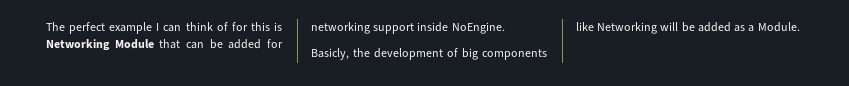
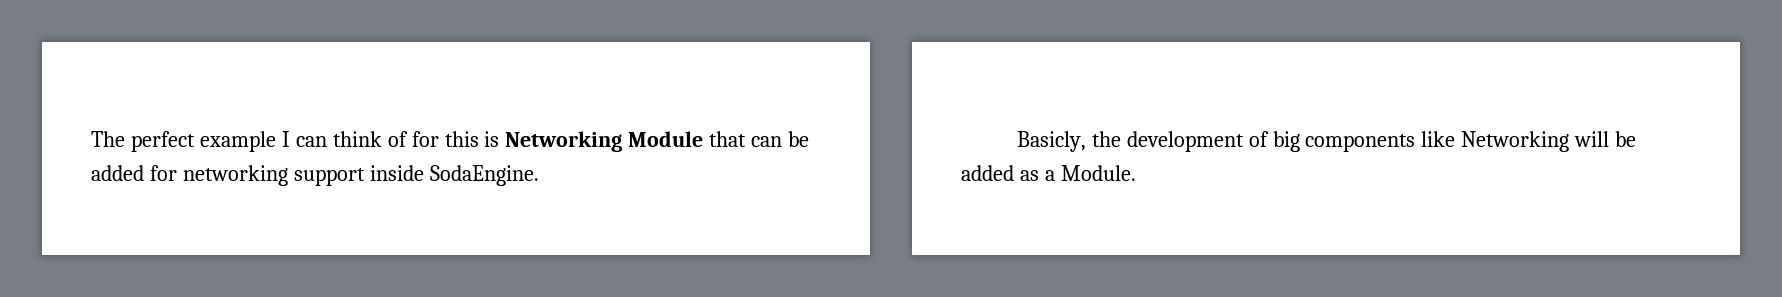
- The perfect example I can think of for this is Networking Module that can be added for networking support inside NoEngine.
+ The perfect example I can think of for this is Networking Module that can be added for networking support inside SodaEngine.

